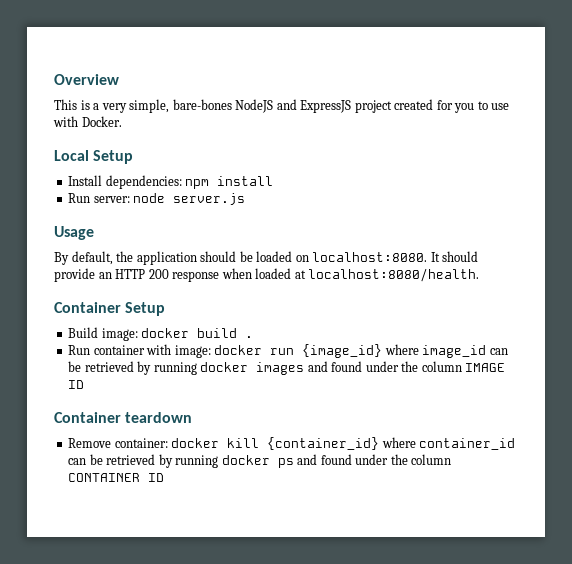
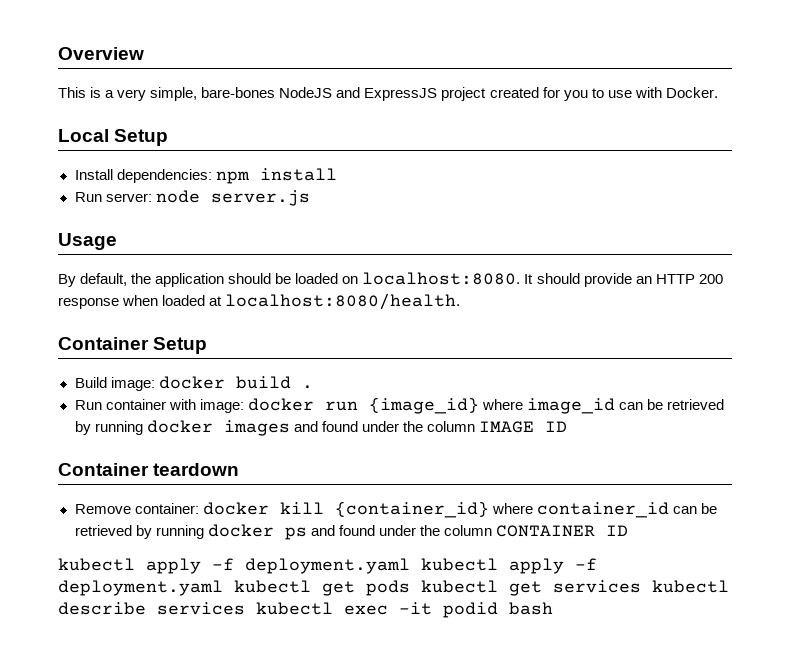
+ kubectl apply -f deployment.yaml kubectl apply -f deployment.yaml kubectl get pods kubectl get services kubectl describe services kubectl exec -it podid bash

